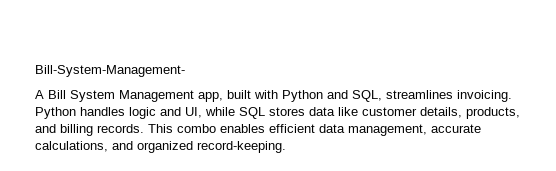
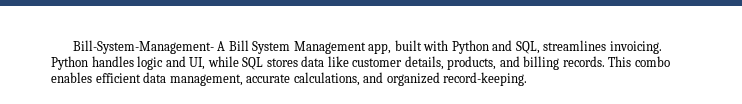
- Bill-System-Management-
- A Bill System Management app, built with Python and SQL, streamlines invoicing.
+ Bill-System-Management- A Bill System Management app, built with Python and SQL, streamlines invoicing.

